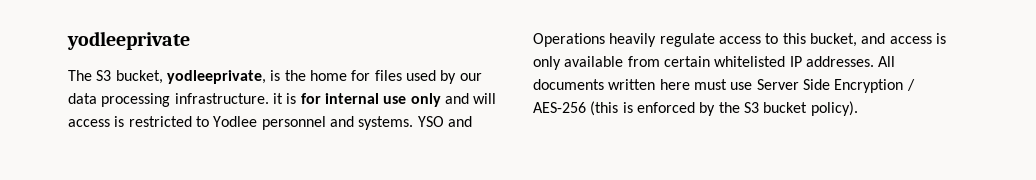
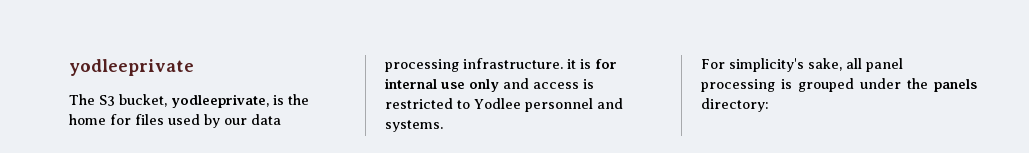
- The S3 bucket, yodleeprivate, is the home for files used by our data processing infrastructure. it is for internal use only and will access is restricted to Yodlee personnel and systems. YSO and Operations heavily regulate access to this bucket, and access is only available from certain whitelisted IP addresses. All documents written here must use Server Side Encryption / AES-256 (this is enforced by the S3 bucket policy).
+ The S3 bucket, yodleeprivate, is the home for files used by our data processing infrastructure. it is for internal use only and access is restricted to Yodlee personnel and systems.
+ For simplicity's sake, all panel processing is grouped under the panels directory:

